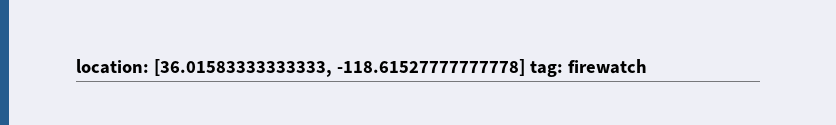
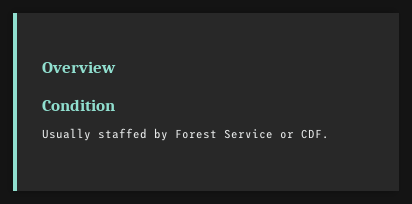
- location: [36.01583333333333, -118.61527777777778] tag: firewatch
+ Overview
+ Condition
+ Usually staffed by Forest Service or CDF.

